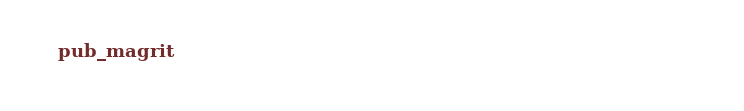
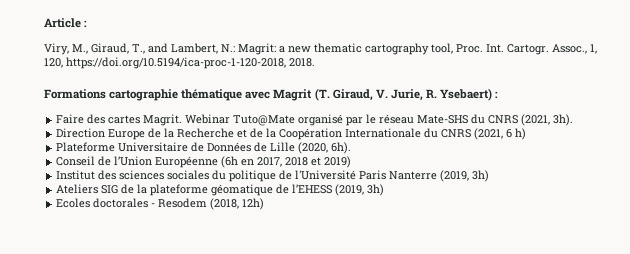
- pub_magrit
+ Article :
+ Viry, M., Giraud, T., and Lambert, N.: Magrit: a new thematic cartography tool, Proc. Int. Cartogr. Assoc., 1, 120, https://doi.org/10.5194/ica-proc-1-120-2018, 2018.
+ Formations cartographie thématique avec Magrit (T. Giraud, V. Jurie, R. Ysebaert) :
+ Faire des cartes Magrit. Webinar Tuto@Mate organisé par le réseau Mate-SHS du CNRS (2021, 3h).
+ Direction Europe de la Recherche et de la Coopération Internationale du CNRS (2021, 6 h)
+ Plateforme Universitaire de Données de Lille (2020, 6h).
+ Conseil de l’Union Européenne (6h en 2017, 2018 et 2019)
+ Institut des sciences sociales du politique de l'Université Paris Nanterre (2019, 3h)
+ Ateliers SIG de la plateforme géomatique de l’EHESS (2019, 3h)
+ Ecoles doctorales - Resodem (2018, 12h)

